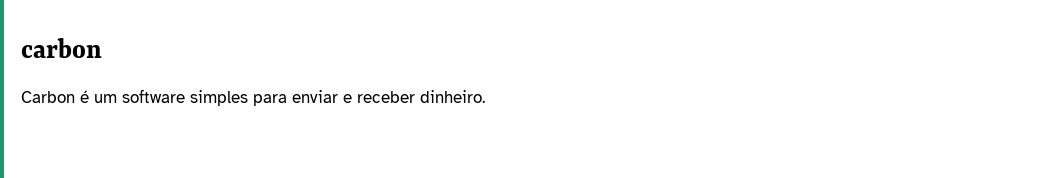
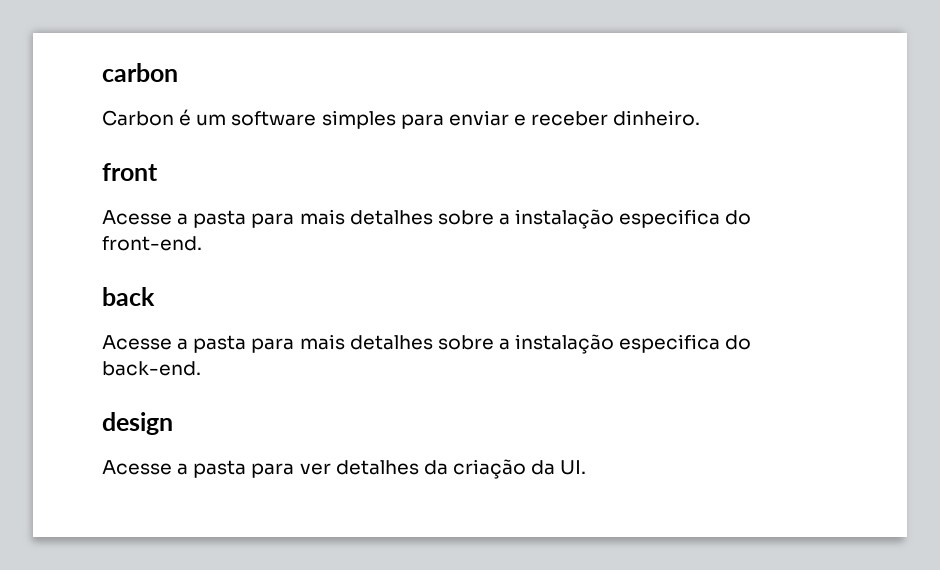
+ front
+ Acesse a pasta para mais detalhes sobre a instalação especifica do front-end.
+ back
+ Acesse a pasta para mais detalhes sobre a instalação especifica do back-end.
+ design
+ Acesse a pasta para ver detalhes da criação da UI.

